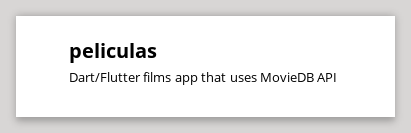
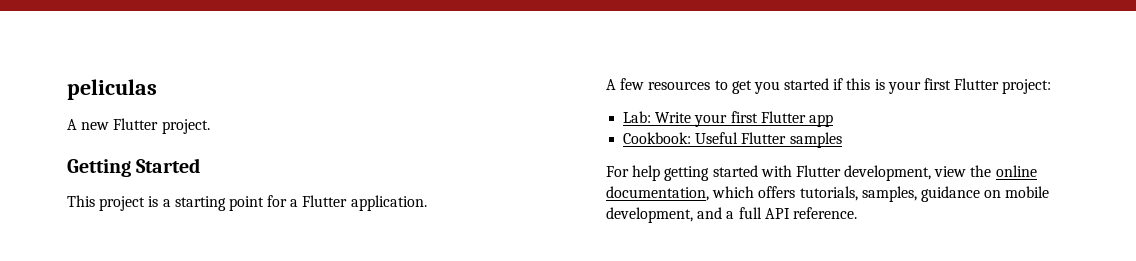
- Dart/Flutter films app that uses MovieDB API
+ A new Flutter project.
+ Getting Started
+ This project is a starting point for a Flutter application.
+ A few resources to get you started if this is your first Flutter project:
+ Lab: Write your first Flutter app
+ Cookbook: Useful Flutter samples
+ For help getting started with Flutter development, view the online documentation, which offers tutorials, samples, guidance on mobile development, and a full API reference.

